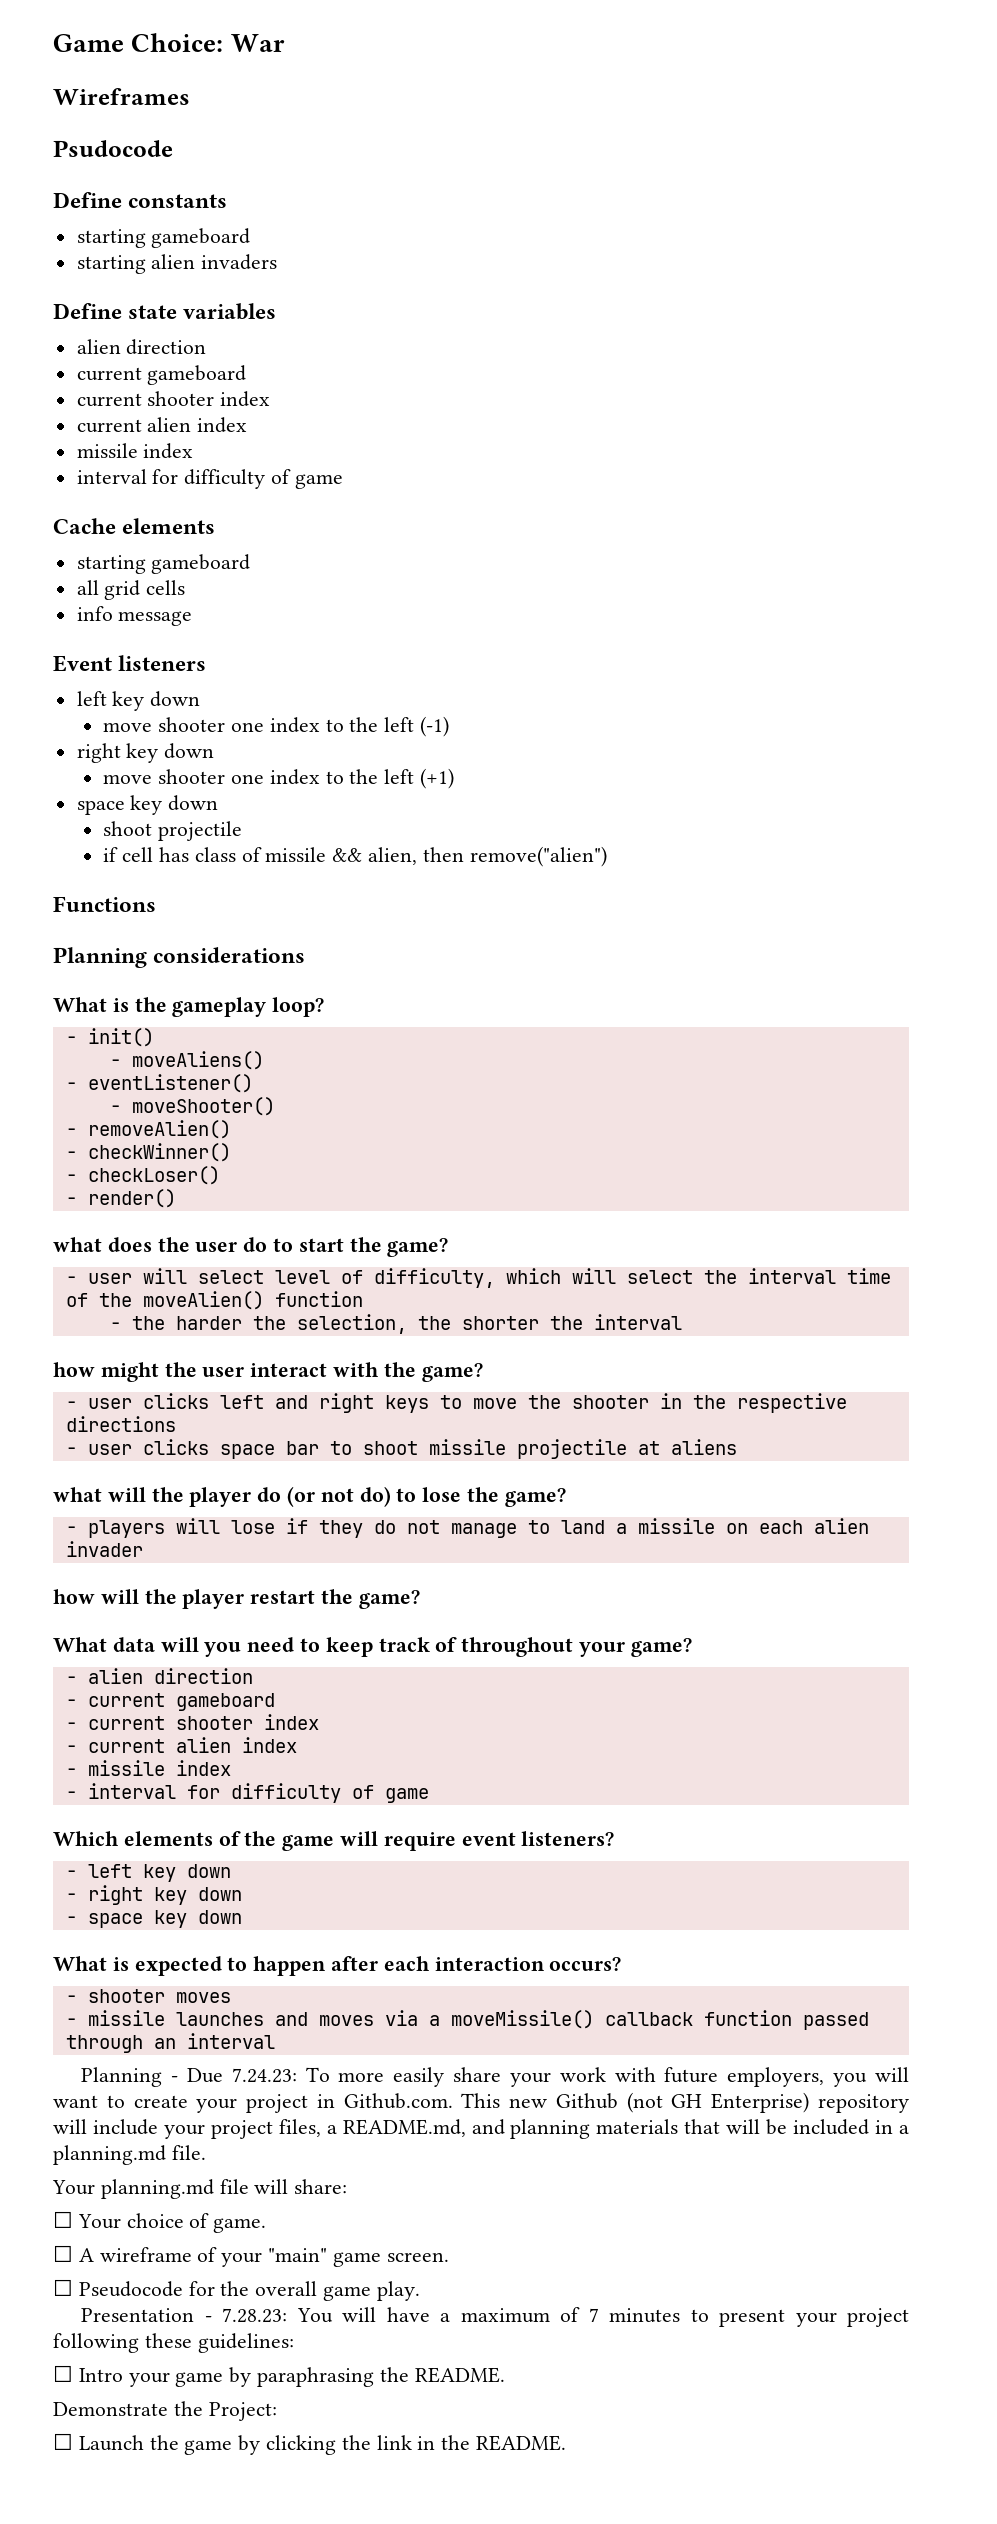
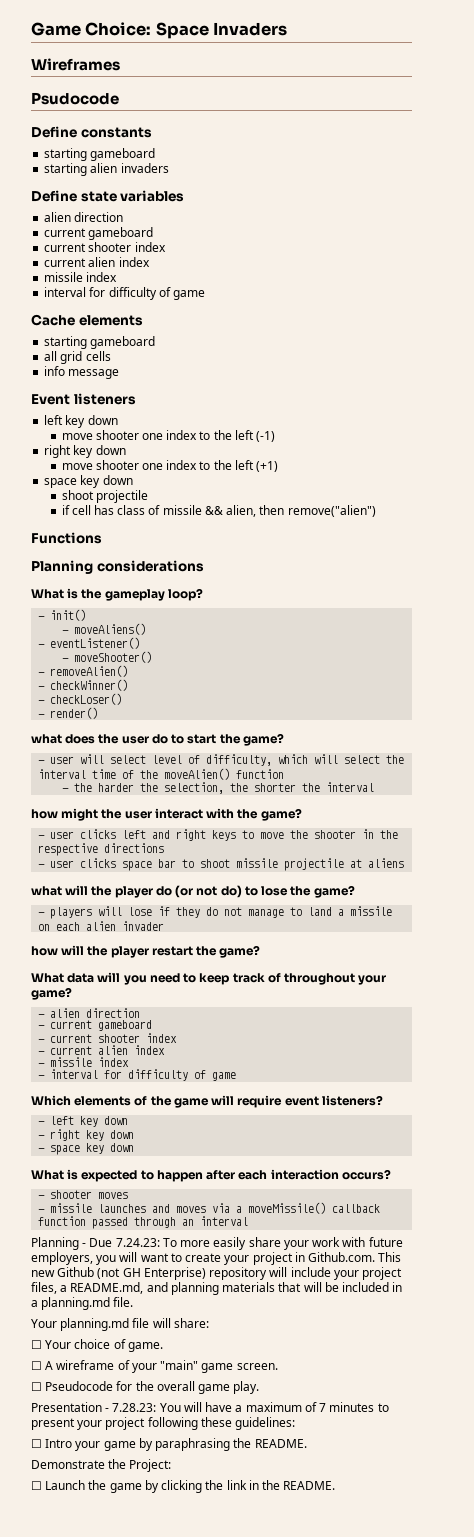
- Game Choice: War
+ Game Choice: Space Invaders

